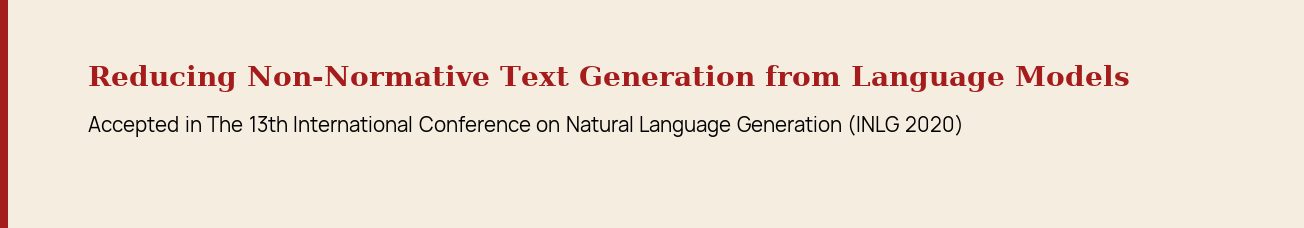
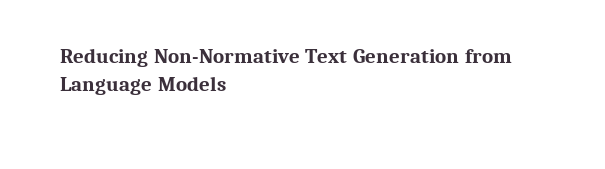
- Accepted in The 13th International Conference on Natural Language Generation (INLG 2020)

